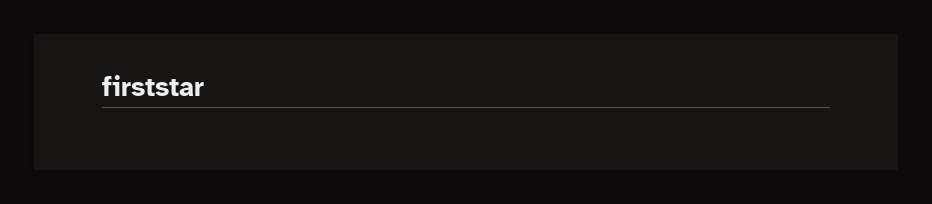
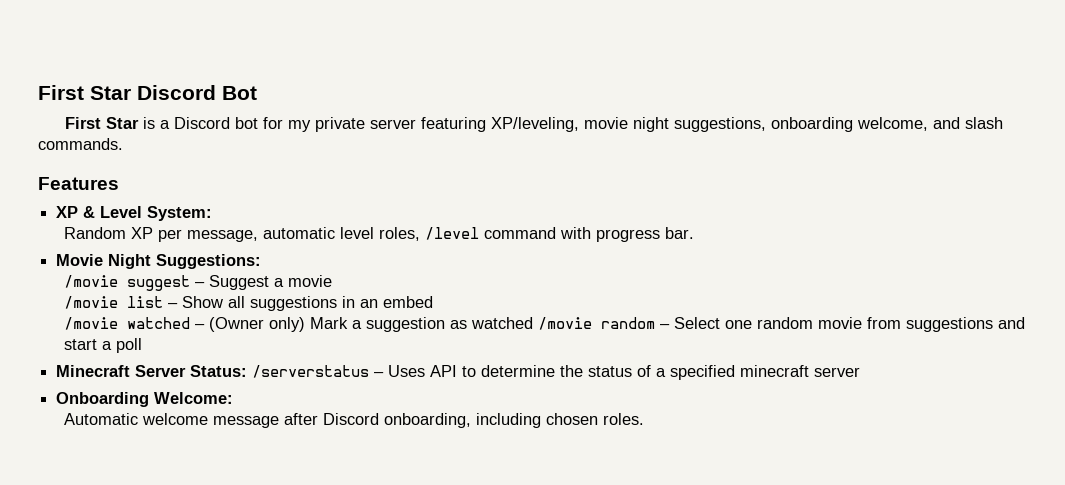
- firststar
+ First Star Discord Bot
+ First Star is a Discord bot for my private server featuring XP/leveling, movie night suggestions, onboarding welcome, and slash commands.
+ Features
+ XP & Level System:
+ Random XP per message, automatic level roles, /level command with progress bar.
+ Movie Night Suggestions:
+ /movie suggest – Suggest a movie
+ /movie list – Show all suggestions in an embed
+ /movie watched – (Owner only) Mark a suggestion as watched /movie random – Select one random movie from suggestions and start a poll
+ Minecraft Server Status: /serverstatus – Uses API to determine the status of a specified minecraft server
+ Onboarding Welcome:
+ Automatic welcome message after Discord onboarding, including chosen roles.

